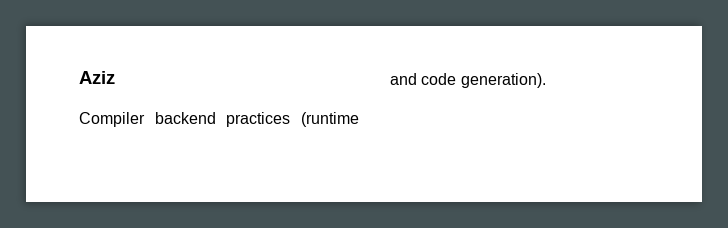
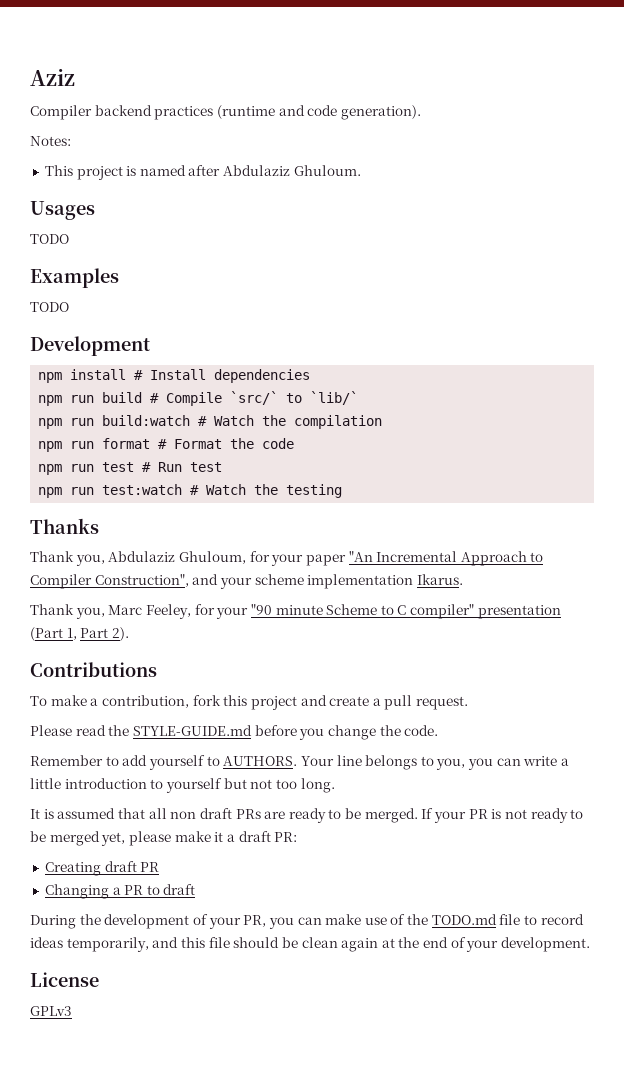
+ Notes:
+ This project is named after Abdulaziz Ghuloum.
+ Usages
+ TODO
+ Examples
+ TODO
+ Development
+ npm install # Install dependencies
+ npm run build # Compile `src/` to `lib/`
+ npm run build:watch # Watch the compilation
+ npm run format # Format the code
+ npm run test # Run test
+ npm run test:watch # Watch the testing
+ Thanks
+ Thank you, Abdulaziz Ghuloum, for your paper "An Incremental Approach to Compiler Construction", and your scheme implementation Ikarus.
+ Thank you, Marc Feeley, for your "90 minute Scheme to C compiler" presentation (Part 1, Part 2).
+ Contributions
+ To make a contribution, fork this project and create a pull request.
+ Please read the STYLE-GUIDE.md before you change the code.
+ Remember to add yourself to AUTHORS. Your line belongs to you, you can write a little introduction to yourself but not too long.
+ It is assumed that all non draft PRs are ready to be merged. If your PR is not ready to be merged yet, please make it a draft PR:
+ Creating draft PR
+ Changing a PR to draft
+ During the development of your PR, you can make use of the TODO.md file to record ideas temporarily, and this file should be clean again at the end of your development.
+ License
+ GPLv3

